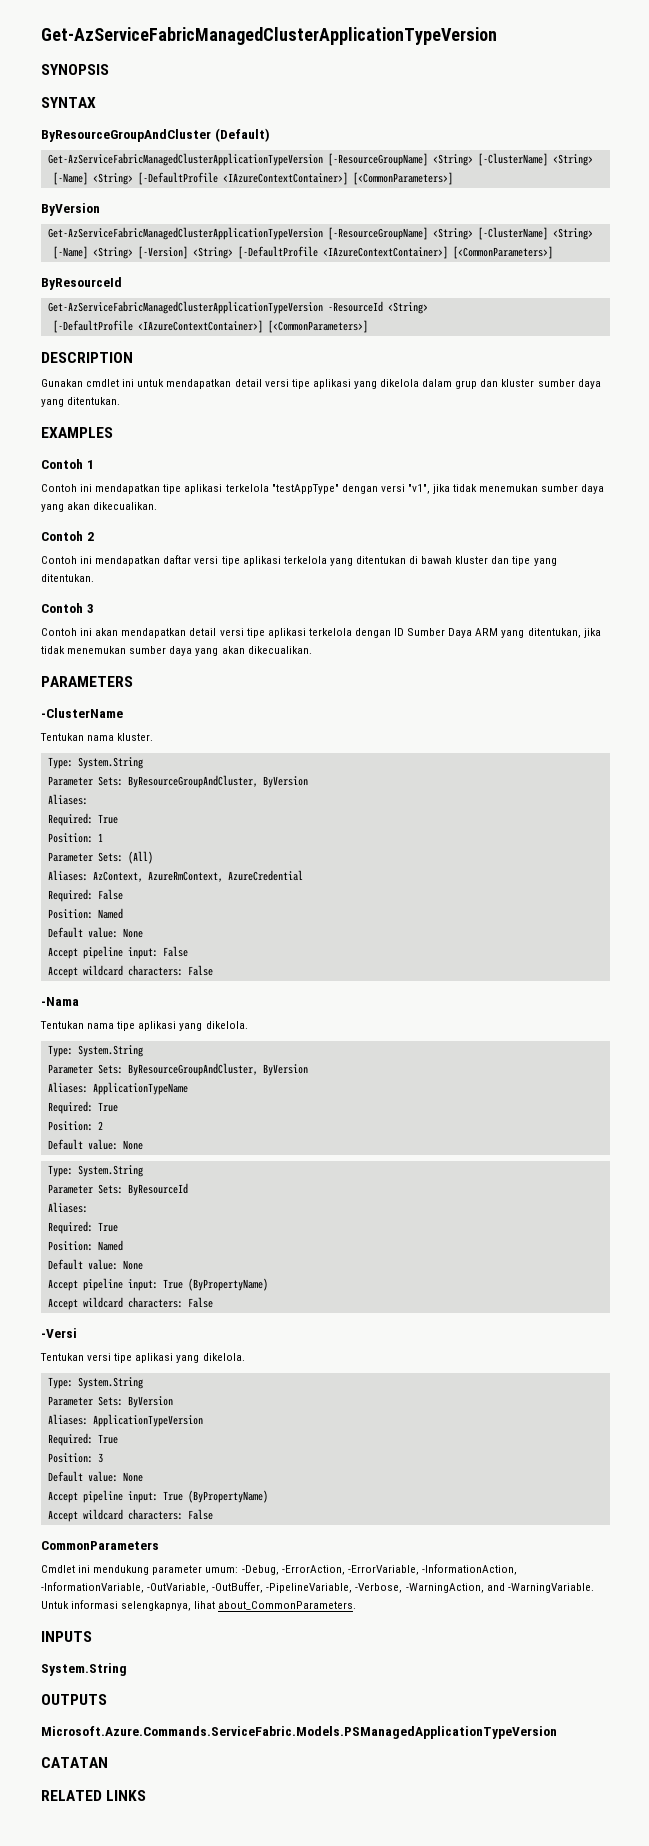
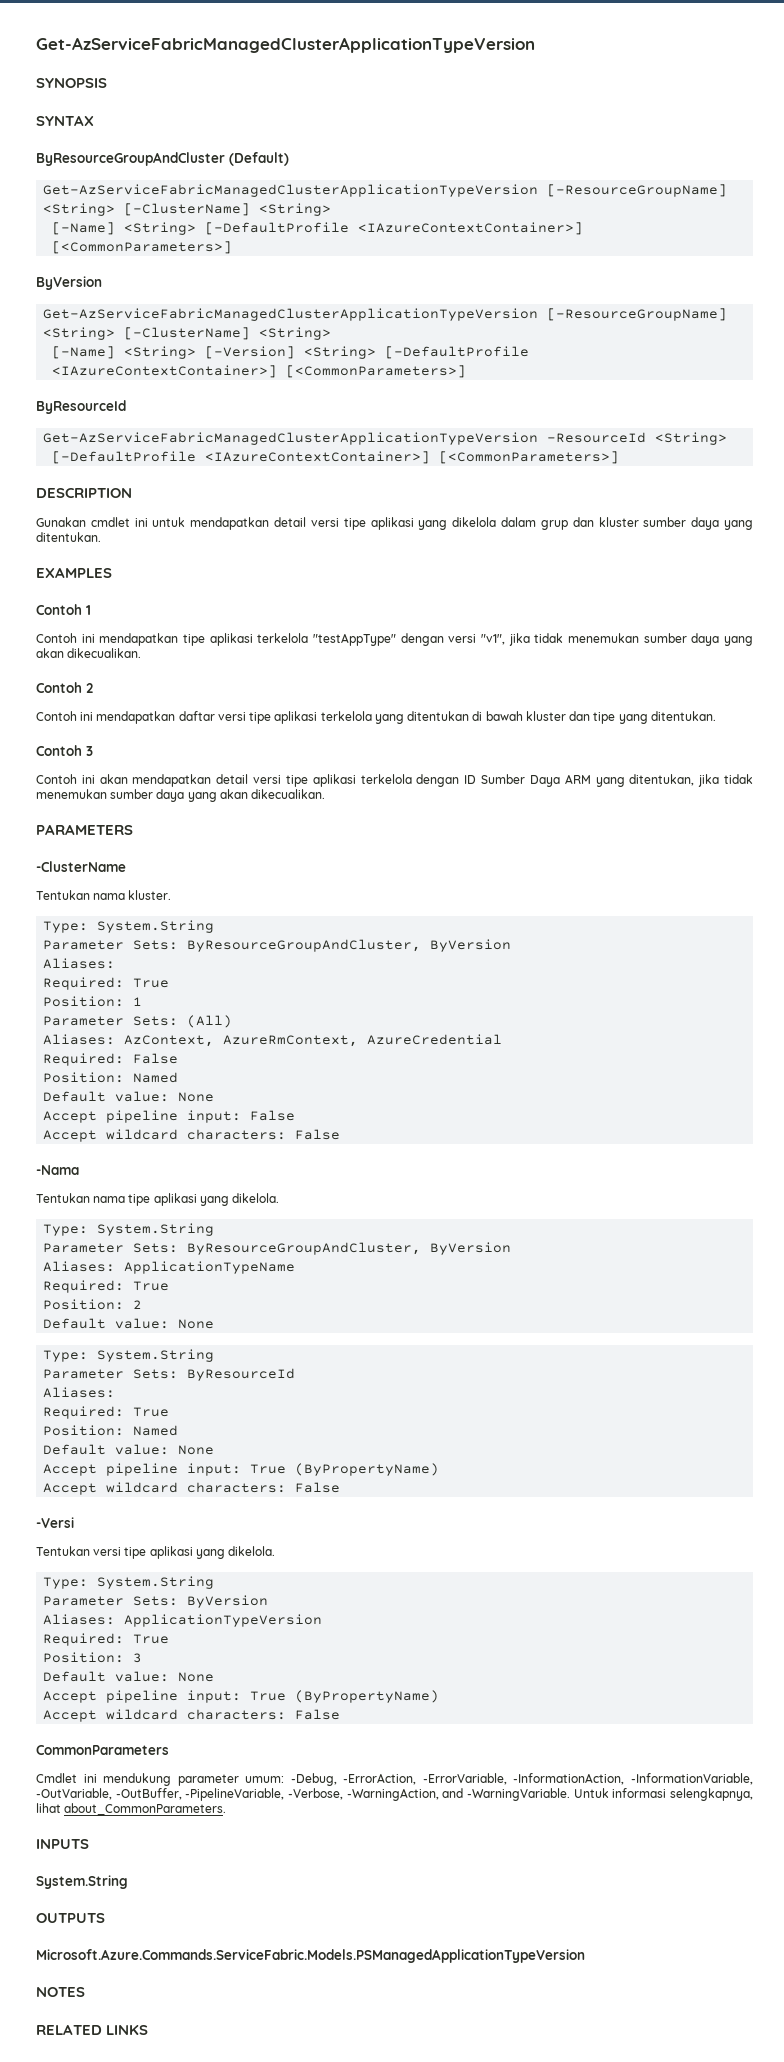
- CATATAN
+ NOTES

